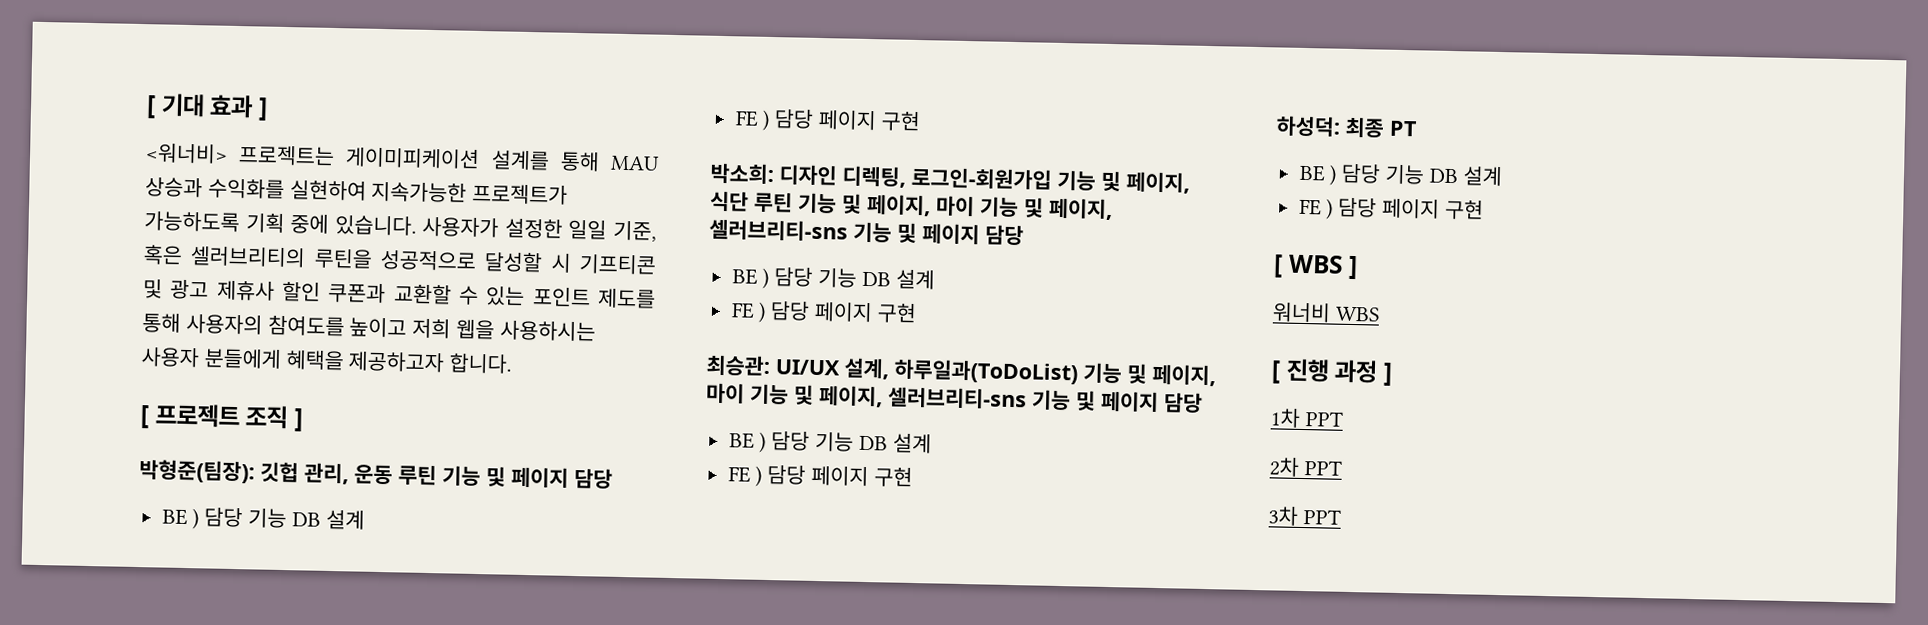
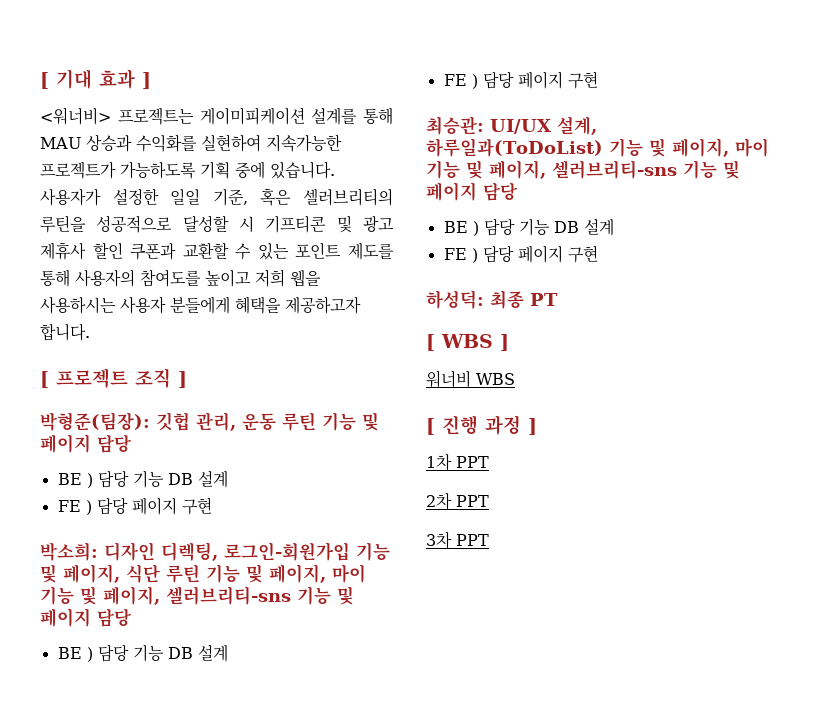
  하성덕: 최종 PT
- BE ) 담당 기능 DB 설계
- FE ) 담당 페이지 구현

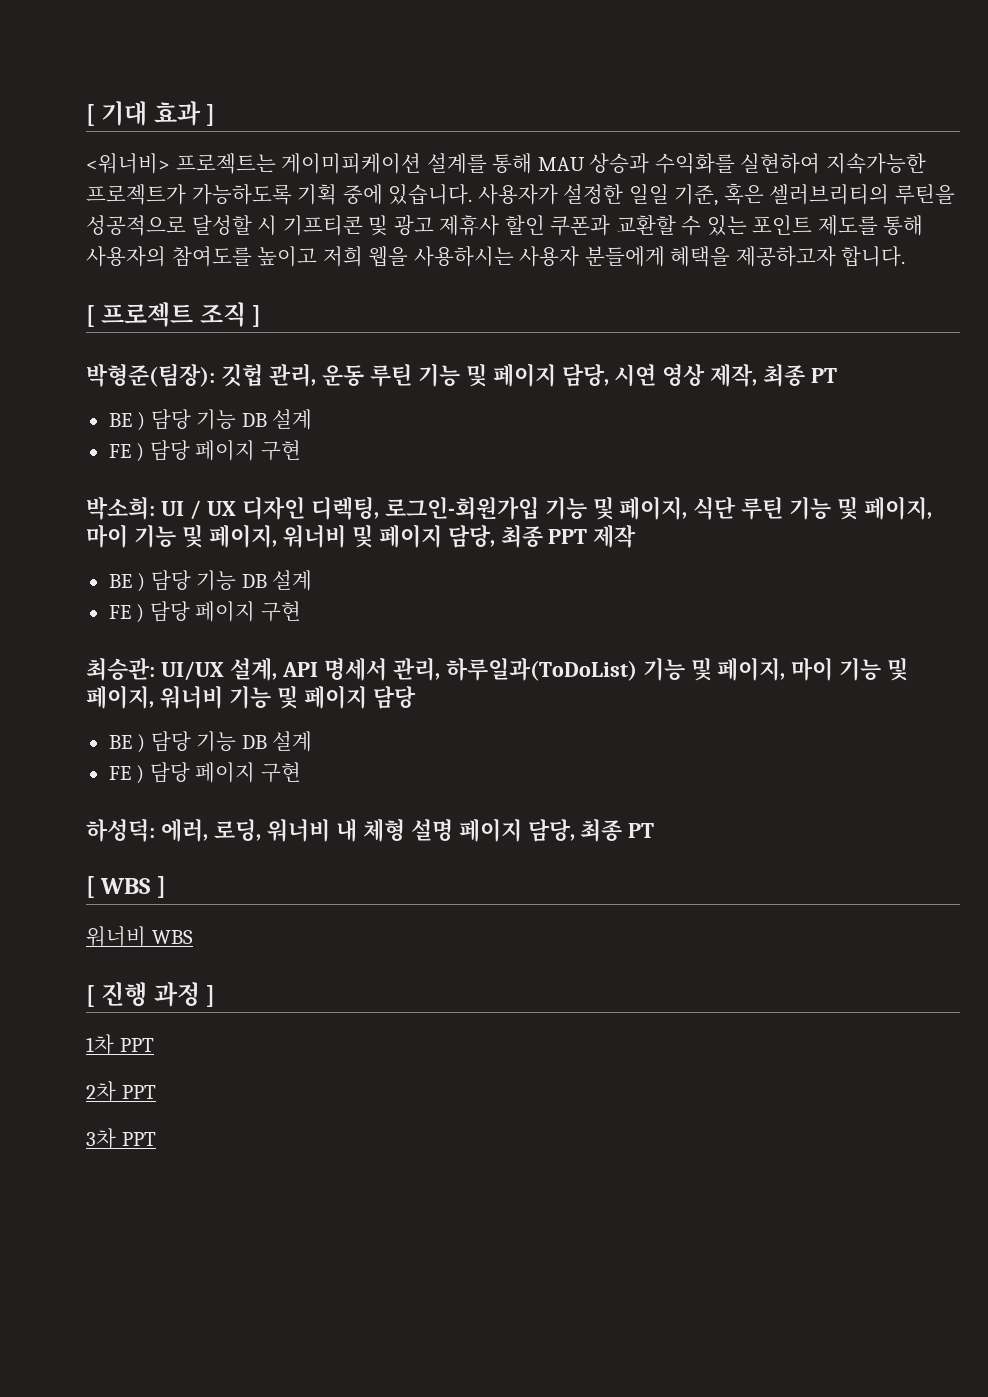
- 박형준(팀장): 깃헙 관리, 운동 루틴 기능 및 페이지 담당
+ 박형준(팀장): 깃헙 관리, 운동 루틴 기능 및 페이지 담당, 시연 영상 제작, 최종 PT
- 박소희: 디자인 디렉팅, 로그인-회원가입 기능 및 페이지, 식단 루틴 기능 및 페이지, 마이 기능 및 페이지, 셀러브리티-sns 기능 및 페이지 담당
+ 박소희: UI / UX 디자인 디렉팅, 로그인-회원가입 기능 및 페이지, 식단 루틴 기능 및 페이지, 마이 기능 및 페이지, 워너비 및 페이지 담당, 최종 PPT 제작
- 최승관: UI/UX 설계, 하루일과(ToDoList) 기능 및 페이지, 마이 기능 및 페이지, 셀러브리티-sns 기능 및 페이지 담당
+ 최승관: UI/UX 설계, API 명세서 관리, 하루일과(ToDoList) 기능 및 페이지, 마이 기능 및 페이지, 워너비 기능 및 페이지 담당
- 하성덕: 최종 PT
+ 하성덕: 에러, 로딩, 워너비 내 체형 설명 페이지 담당, 최종 PT

